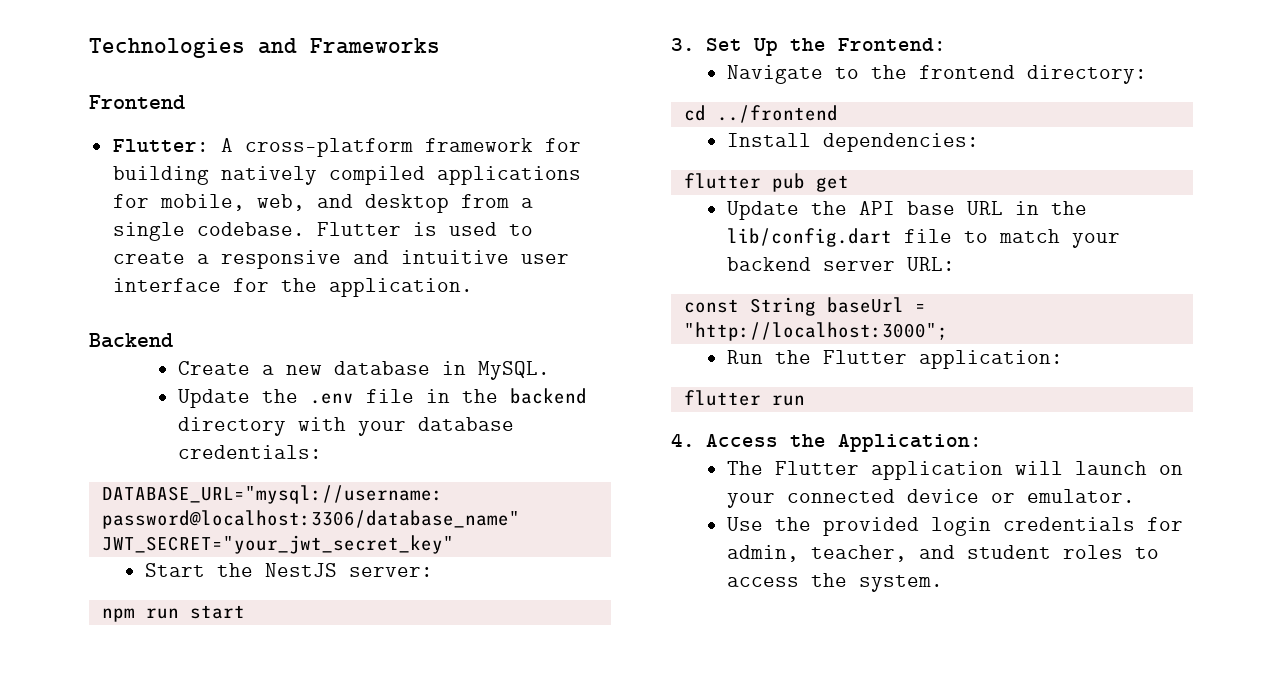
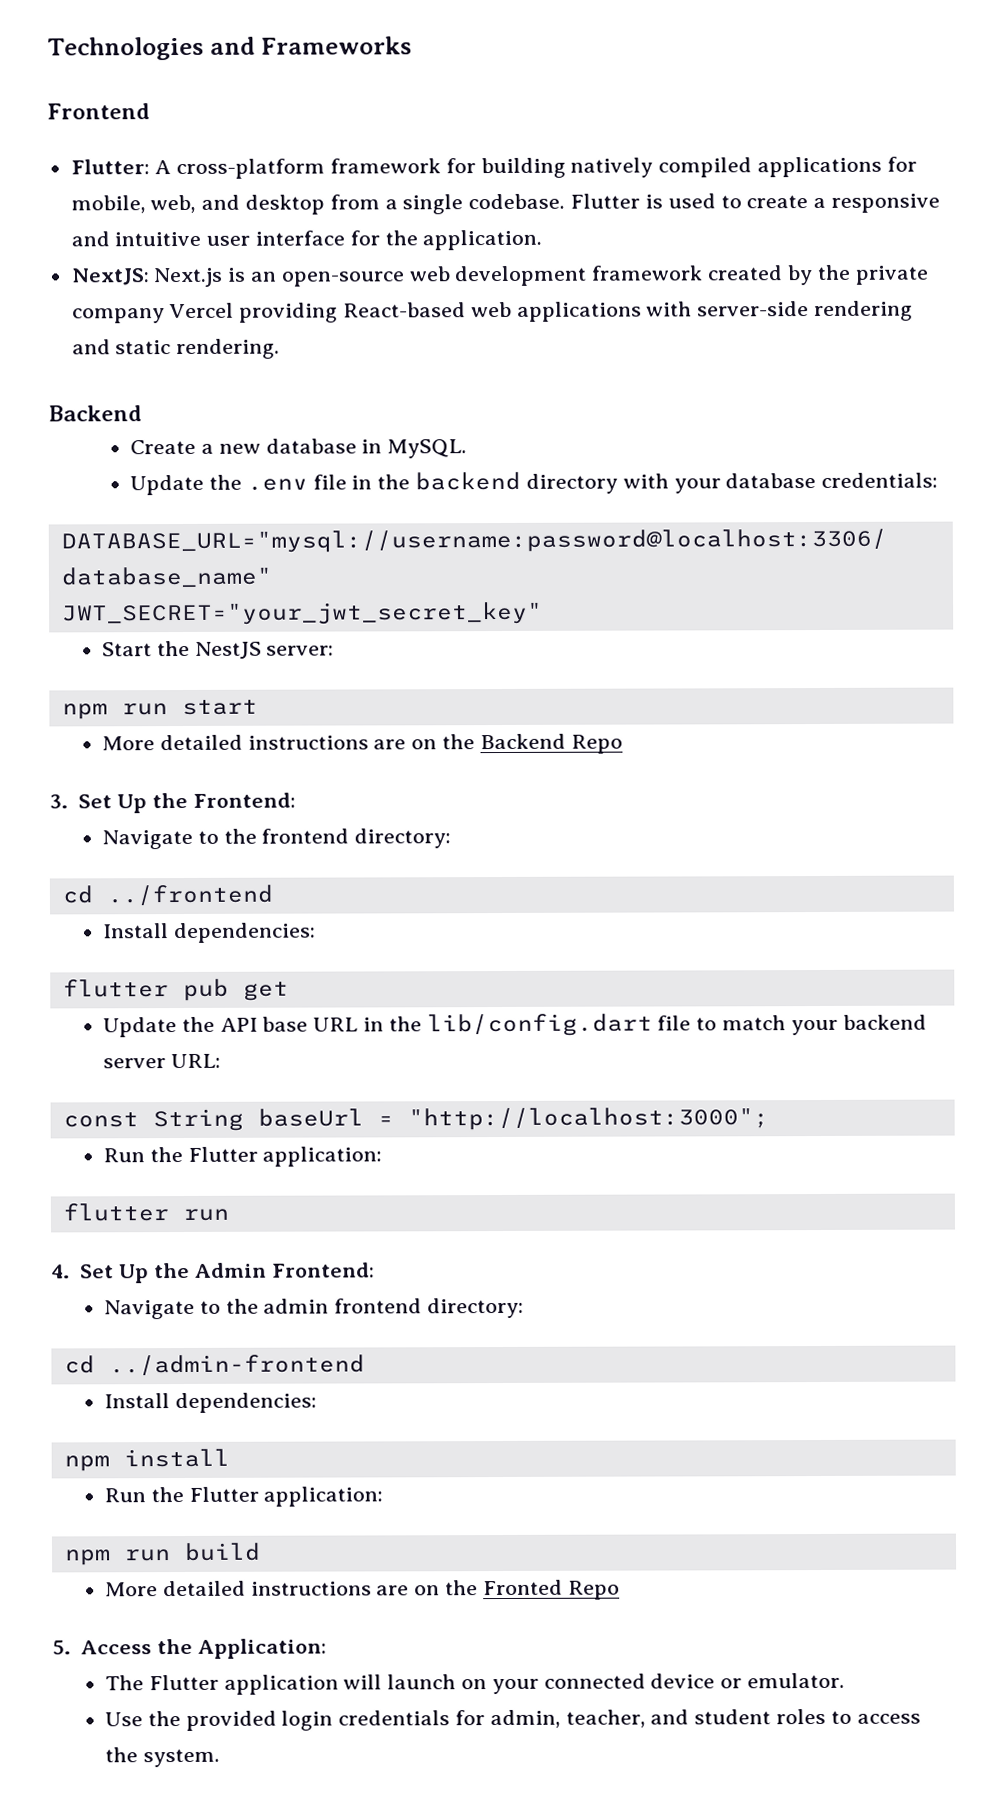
+ NextJS: Next.js is an open-source web development framework created by the private company Vercel providing React-based web applications with server-side rendering and static rendering.
+ More detailed instructions are on the Backend Repo
- 4. Access the Application:
+ 4. Set Up the Admin Frontend:
+ Navigate to the admin frontend directory:
+ cd ../admin-frontend
+ Install dependencies:
+ npm install
+ Run the Flutter application:
+ npm run build
+ More detailed instructions are on the Fronted Repo
+ 5. Access the Application:

